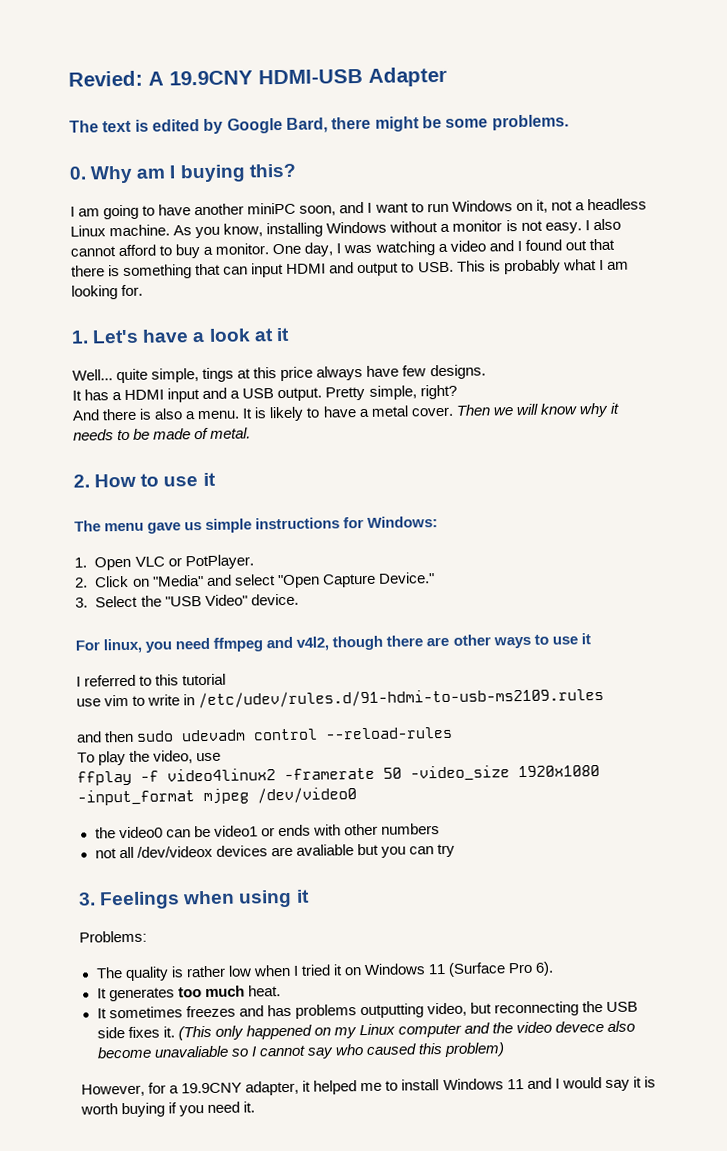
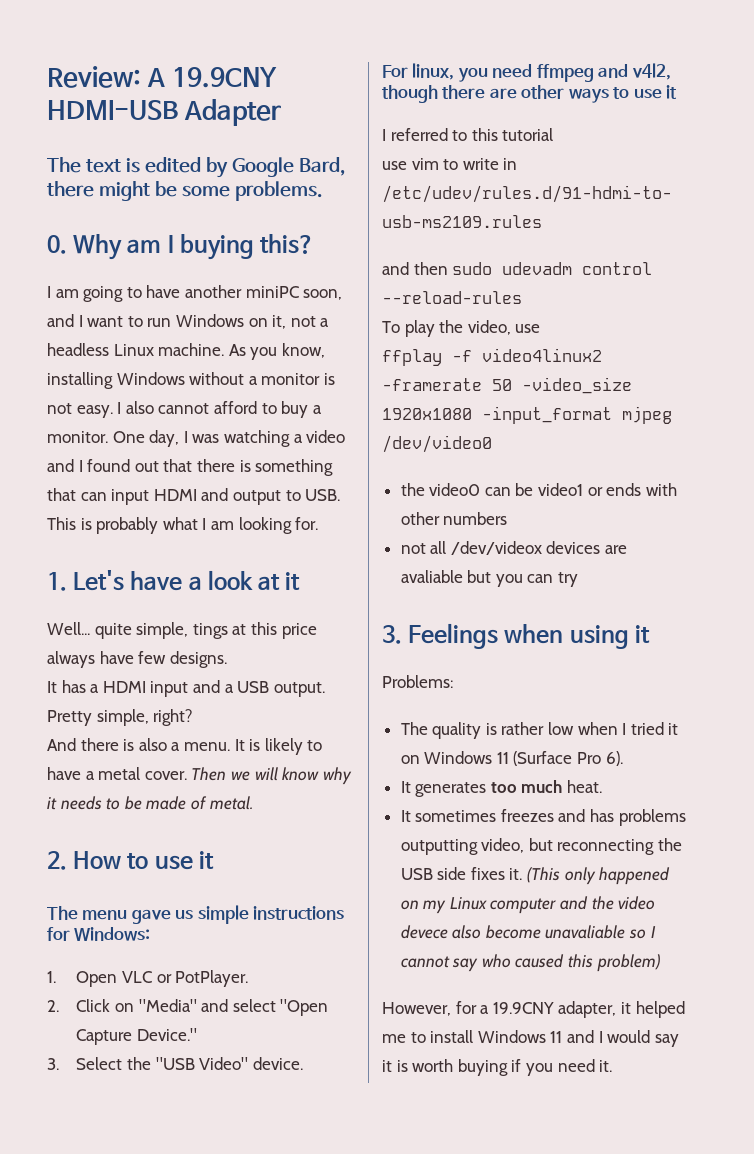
- Revied: A 19.9CNY HDMI-USB Adapter
+ Review: A 19.9CNY HDMI-USB Adapter

